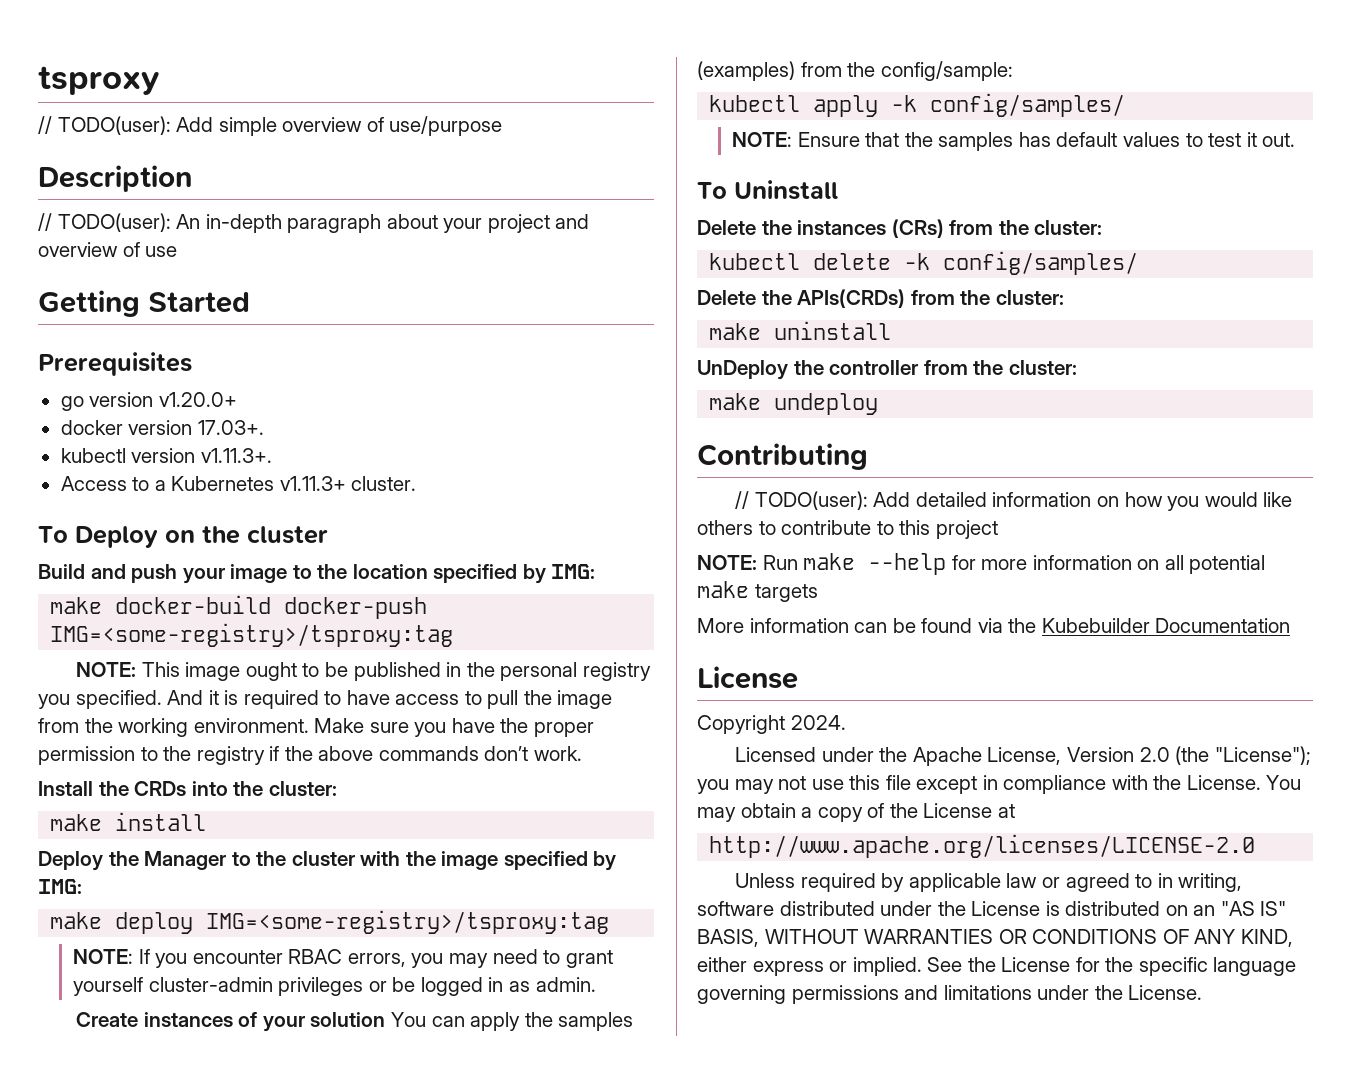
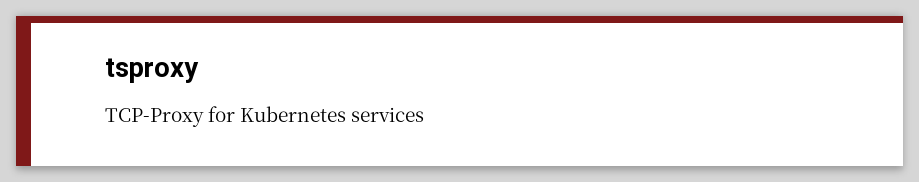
- // TODO(user): Add simple overview of use/purpose
- Description
- // TODO(user): An in-depth paragraph about your project and overview of use
- Getting Started
- Prerequisites
- go version v1.20.0+
- docker version 17.03+.
- kubectl version v1.11.3+.
- Access to a Kubernetes v1.11.3+ cluster.
- To Deploy on the cluster
- Build and push your image to the location specified by IMG:
- make docker-build docker-push IMG=<some-registry>/tsproxy:tag
- NOTE: This image ought to be published in the personal registry you specified. And it is required to have access to pull the image from the working environment. Make sure you have the proper permission to the registry if the above commands don’t work.
- Install the CRDs into the cluster:
- make install
- Deploy the Manager to the cluster with the image specified by IMG:
- make deploy IMG=<some-registry>/tsproxy:tag
- NOTE: If you encounter RBAC errors, you may need to grant yourself cluster-admin privileges or be logged in as admin.
- Create instances of your solution You can apply the samples (examples) from the config/sample:
- kubectl apply -k config/samples/
- NOTE: Ensure that the samples has default values to test it out.
- To Uninstall
- Delete the instances (CRs) from the cluster:
- kubectl delete -k config/samples/
- Delete the APIs(CRDs) from the cluster:
- make uninstall
- UnDeploy the controller from the cluster:
- make undeploy
- Contributing
- // TODO(user): Add detailed information on how you would like others to contribute to this project
- NOTE: Run make --help for more information on all potential make targets
- More information can be found via the Kubebuilder Documentation
- License
- Copyright 2024.
- Licensed under the Apache License, Version 2.0 (the "License"); you may not use this file except in compliance with the License. You may obtain a copy of the License at
- http://www.apache.org/licenses/LICENSE-2.0
- Unless required by applicable law or agreed to in writing, software distributed under the License is distributed on an "AS IS" BASIS, WITHOUT WARRANTIES OR CONDITIONS OF ANY KIND, either express or implied. See the License for the specific language governing permissions and limitations under the License.
+ TCP-Proxy for Kubernetes services

